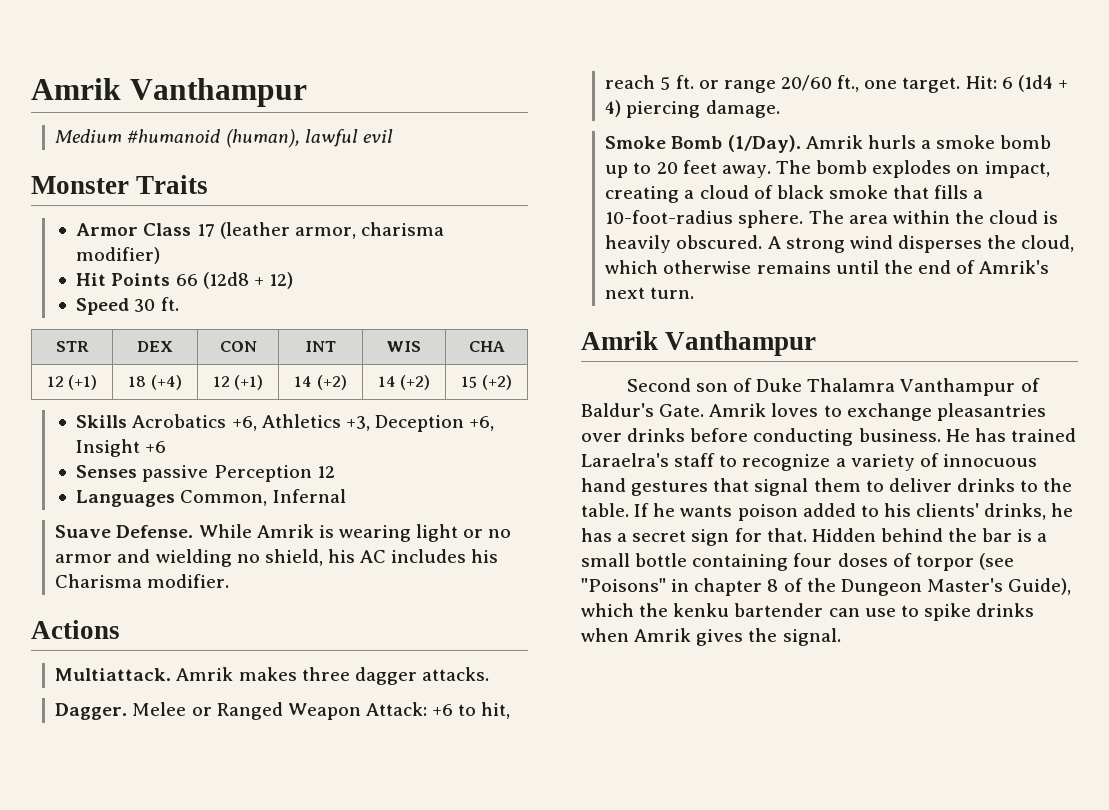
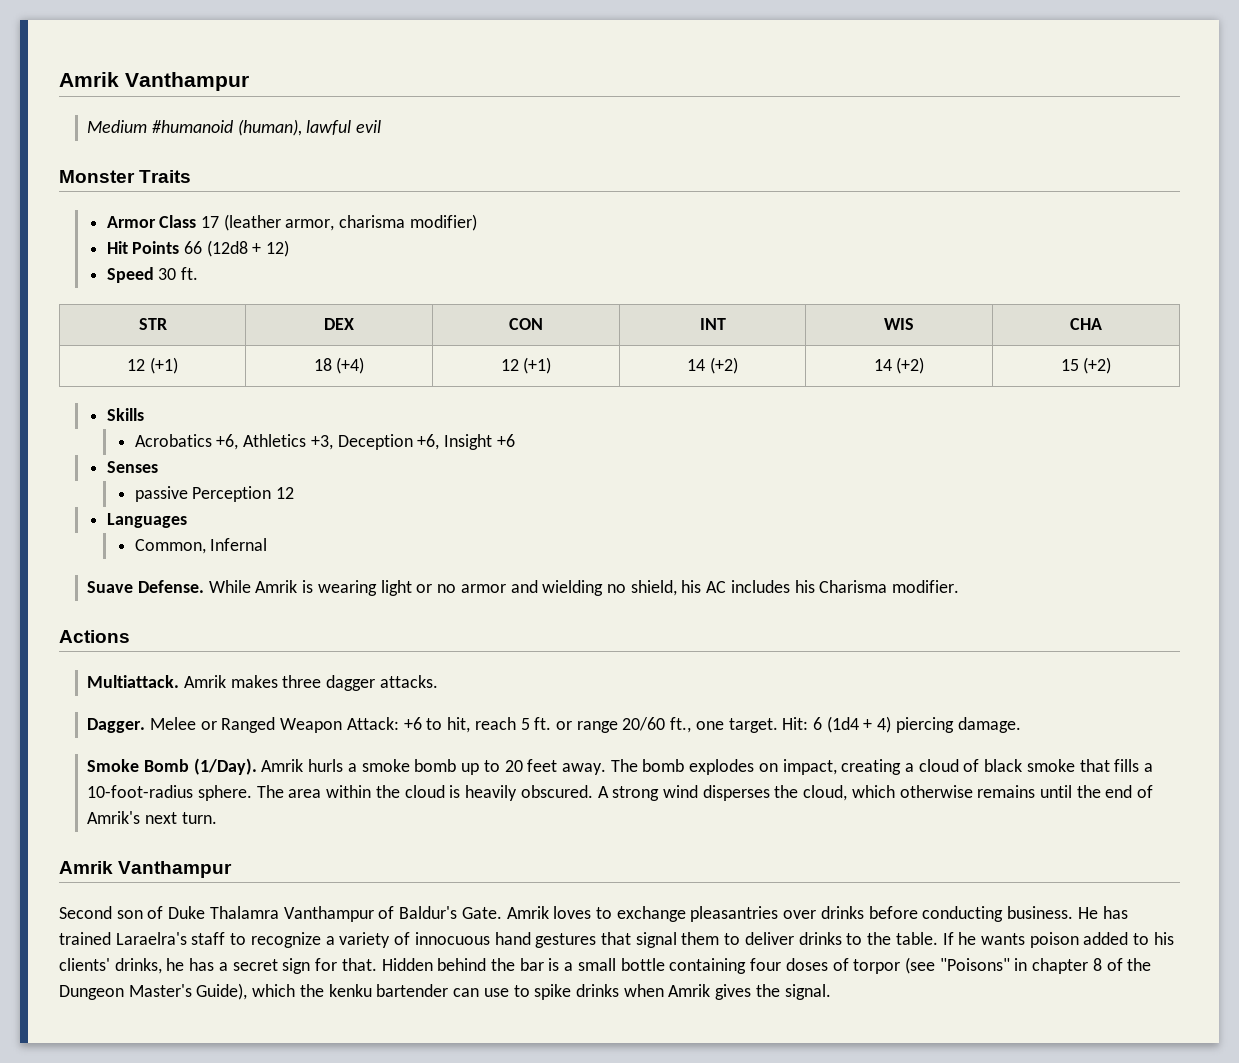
- Skills Acrobatics +6, Athletics +3, Deception +6, Insight +6
+ Skills
+ Acrobatics +6, Athletics +3, Deception +6, Insight +6
- Senses passive Perception 12
+ Senses
+ passive Perception 12
- Languages Common, Infernal
+ Languages
+ Common, Infernal

